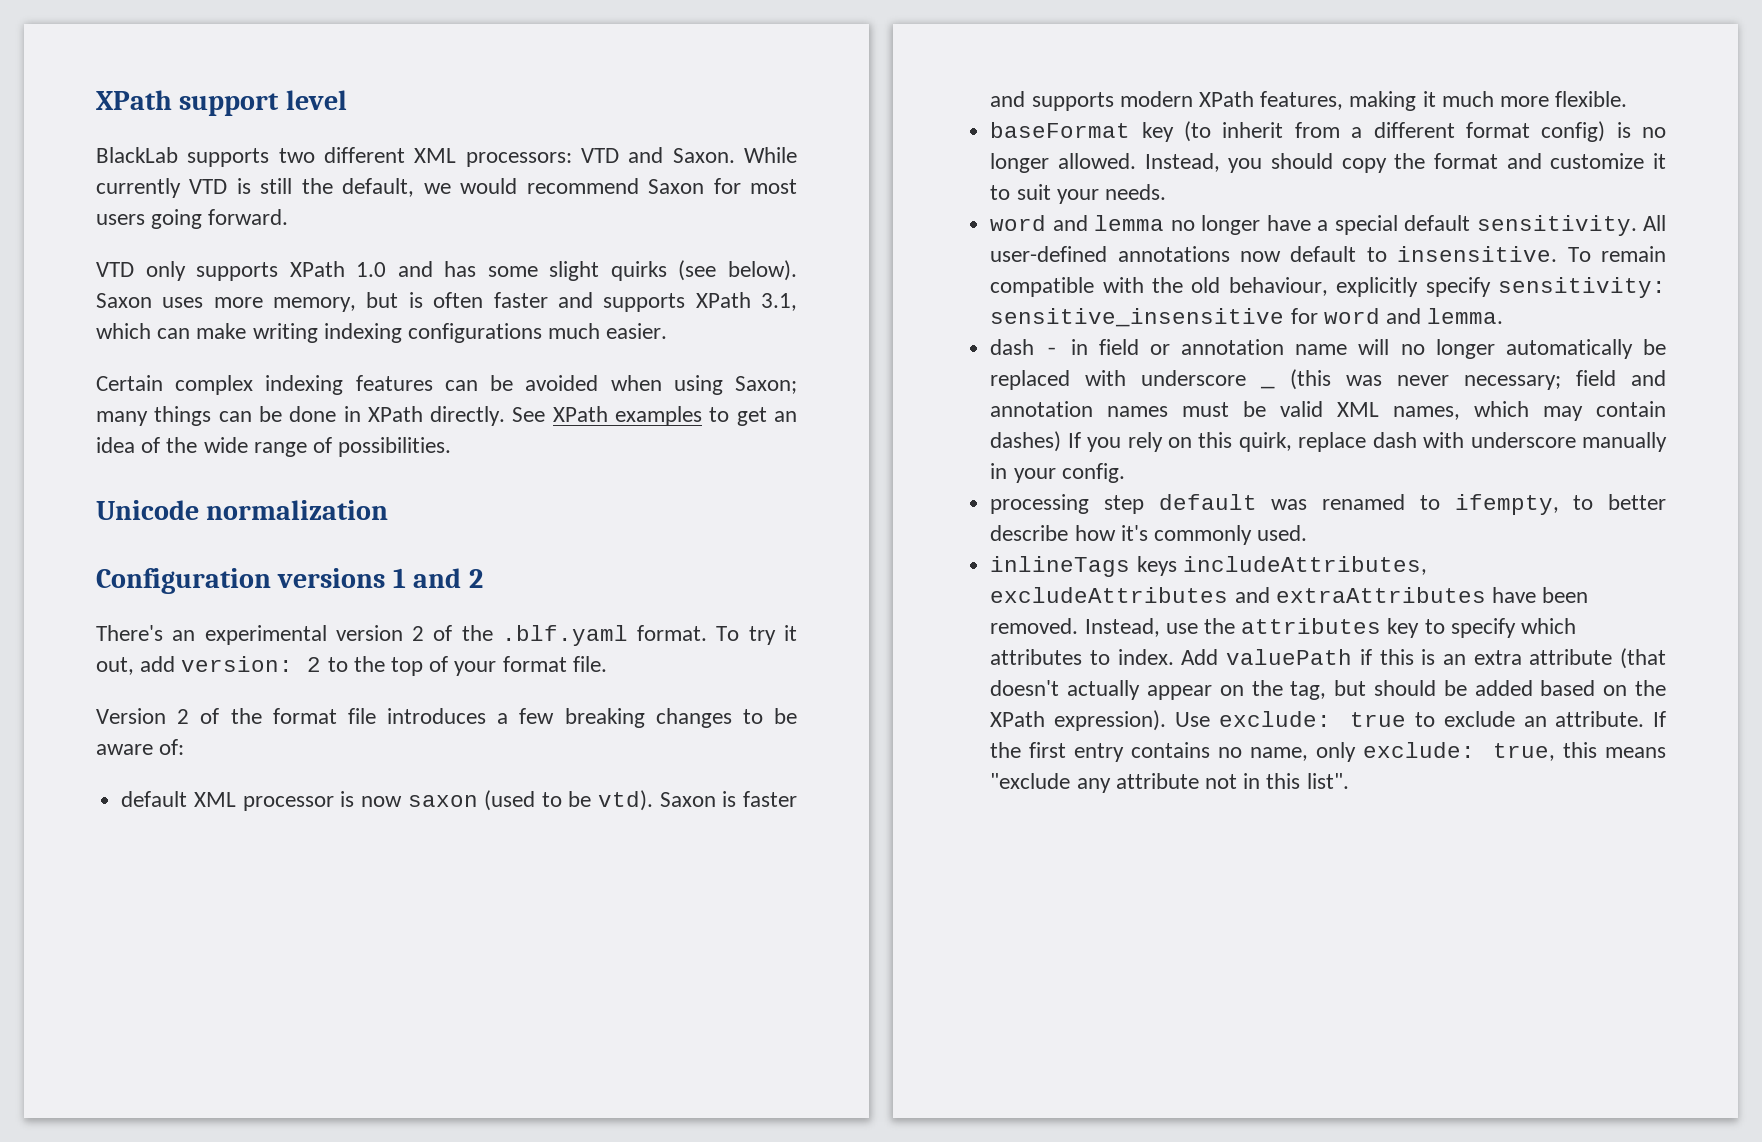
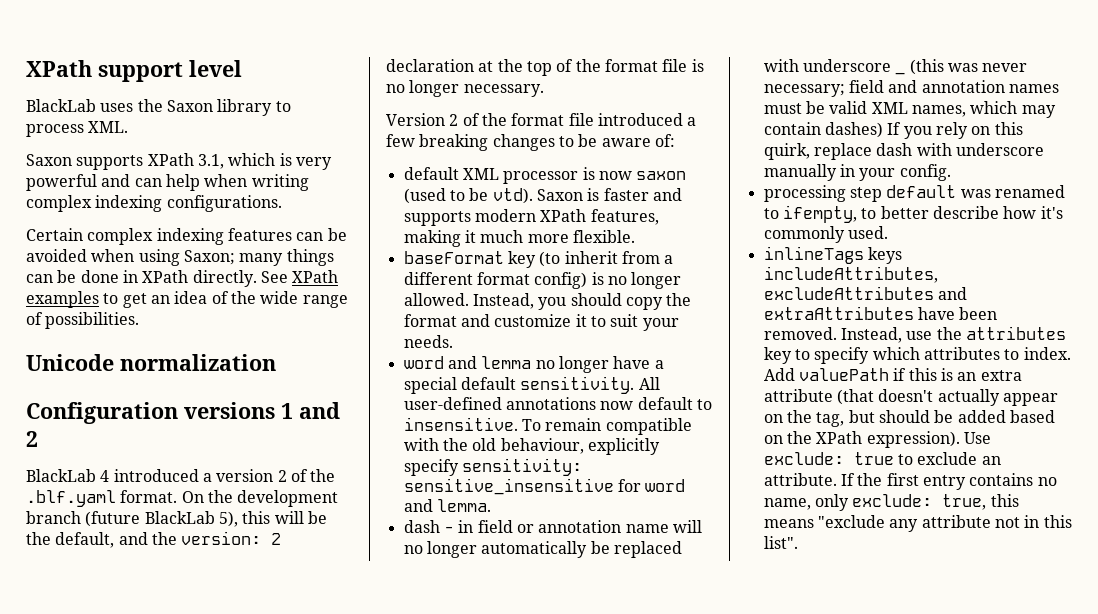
- BlackLab supports two different XML processors: VTD and Saxon. While currently VTD is still the default, we would recommend Saxon for most users going forward.
- VTD only supports XPath 1.0 and has some slight quirks (see below). Saxon uses more memory, but is often faster and supports XPath 3.1, which can make writing indexing configurations much easier.
+ BlackLab uses the Saxon library to process XML.
+ Saxon supports XPath 3.1, which is very powerful and can help when writing complex indexing configurations.
- There's an experimental version 2 of the .blf.yaml format.
+ BlackLab 4 introduced a version 2 of the .blf.yaml format.
- To try it out, add version: 2 to the top of your format file.
+ On the development branch (future BlackLab 5), this will be the default, and the version: 2 declaration at the top of the format file is no longer necessary.
- Version 2 of the format file introduces a few breaking changes to be aware of:
+ Version 2 of the format file introduced a few breaking changes to be aware of:

